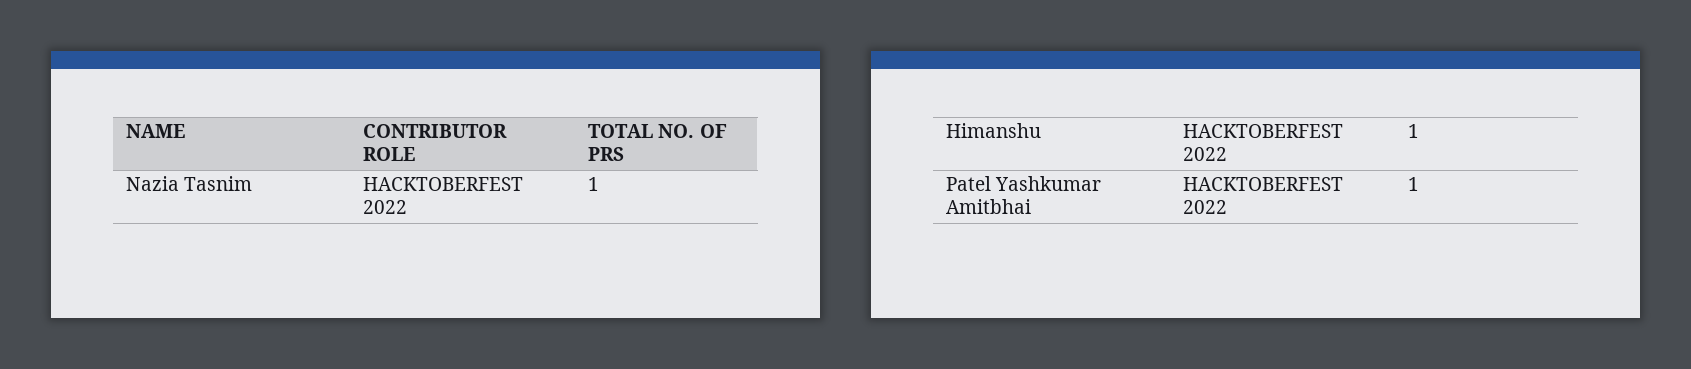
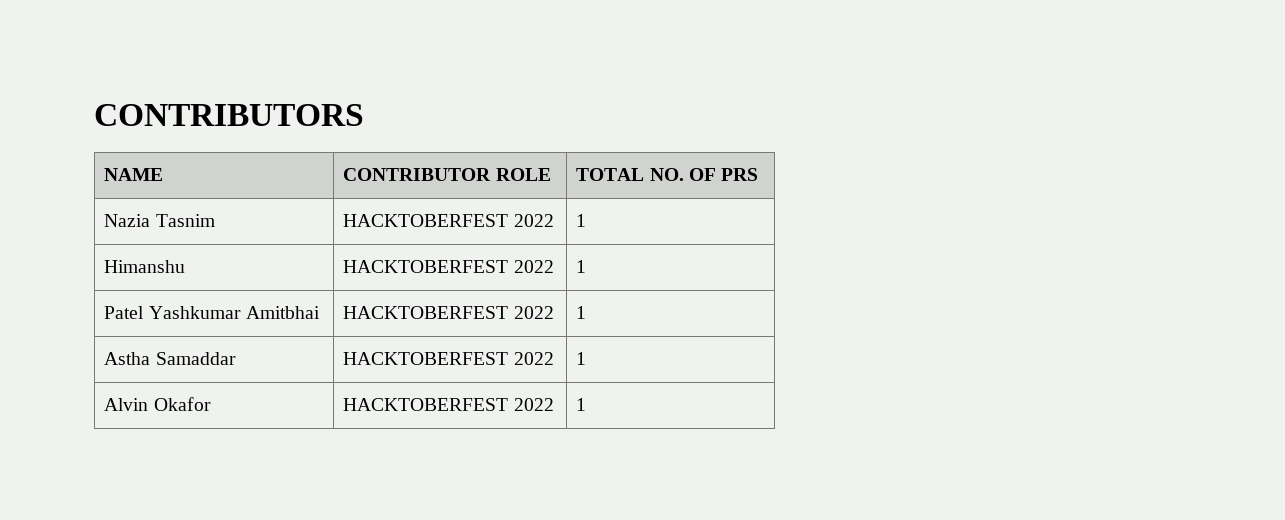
+ CONTRIBUTORS
+ Astha Samaddar | HACKTOBERFEST 2022 | 1
+ Alvin Okafor | HACKTOBERFEST 2022 | 1

